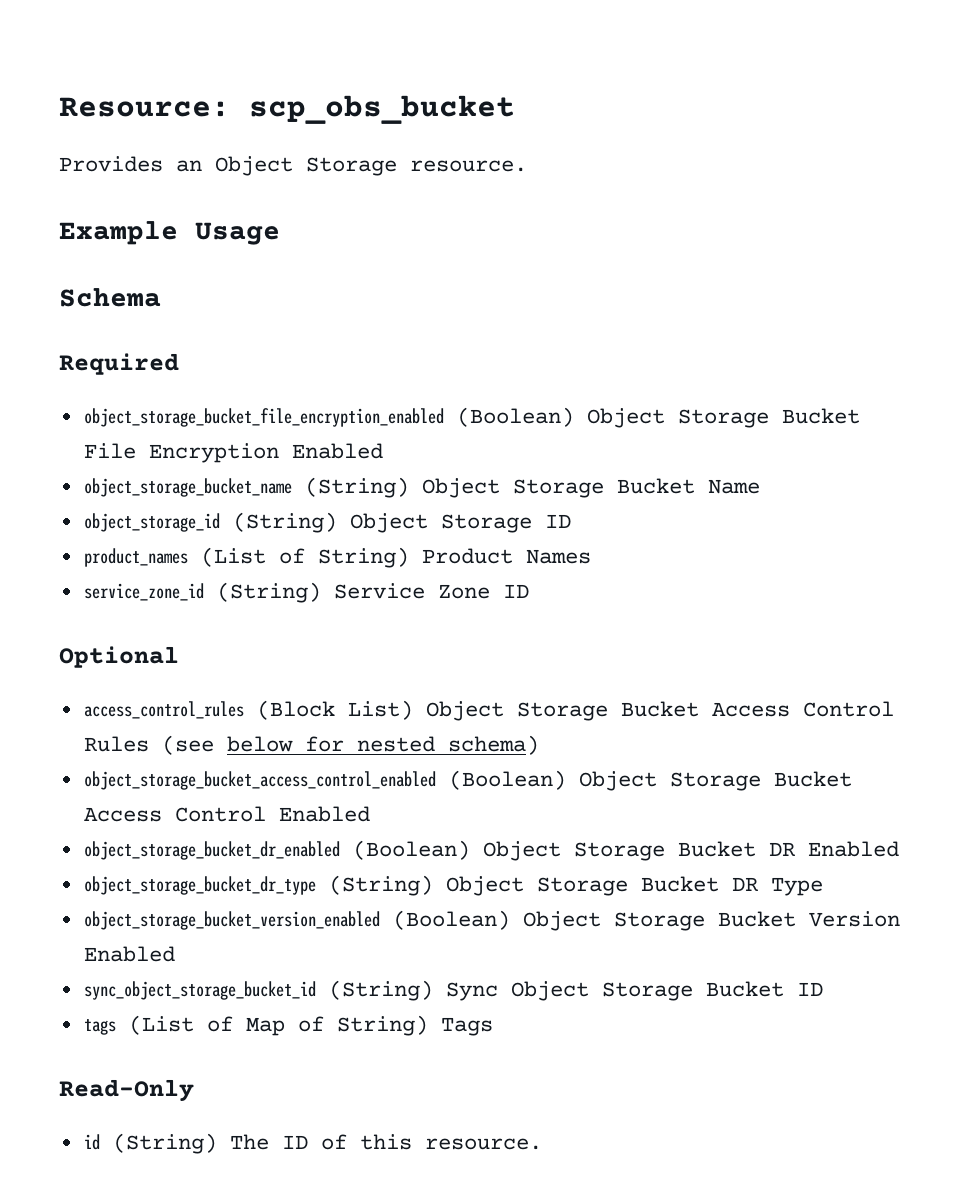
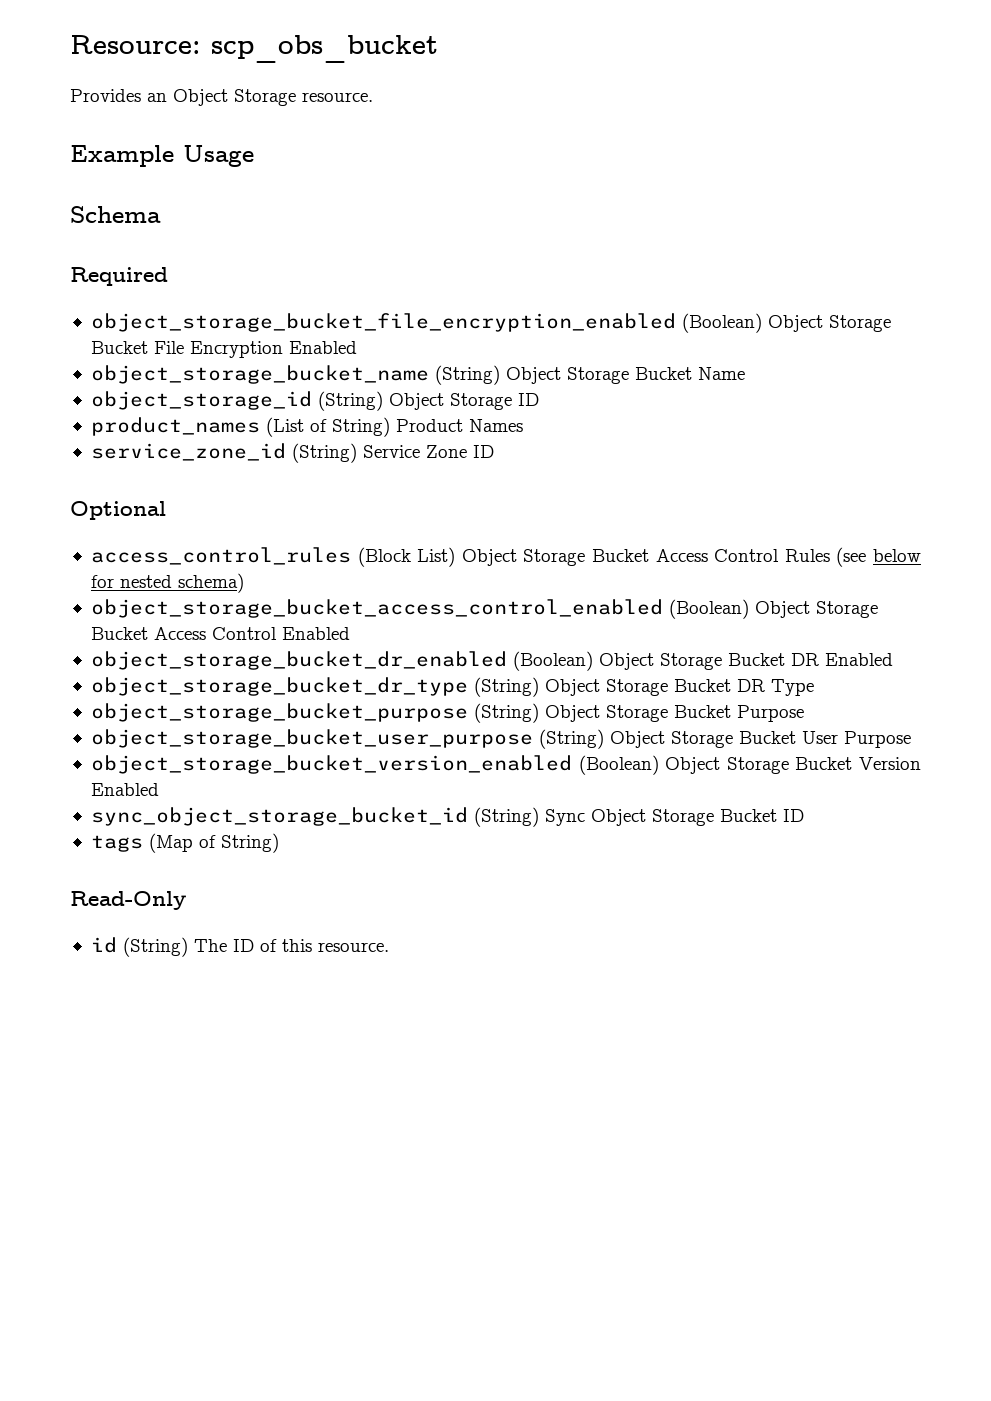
+ object_storage_bucket_purpose (String) Object Storage Bucket Purpose
+ object_storage_bucket_user_purpose (String) Object Storage Bucket User Purpose
- tags (List of Map of String) Tags
+ tags (Map of String)

